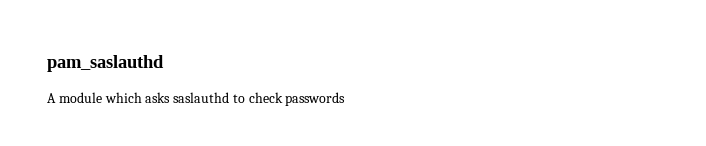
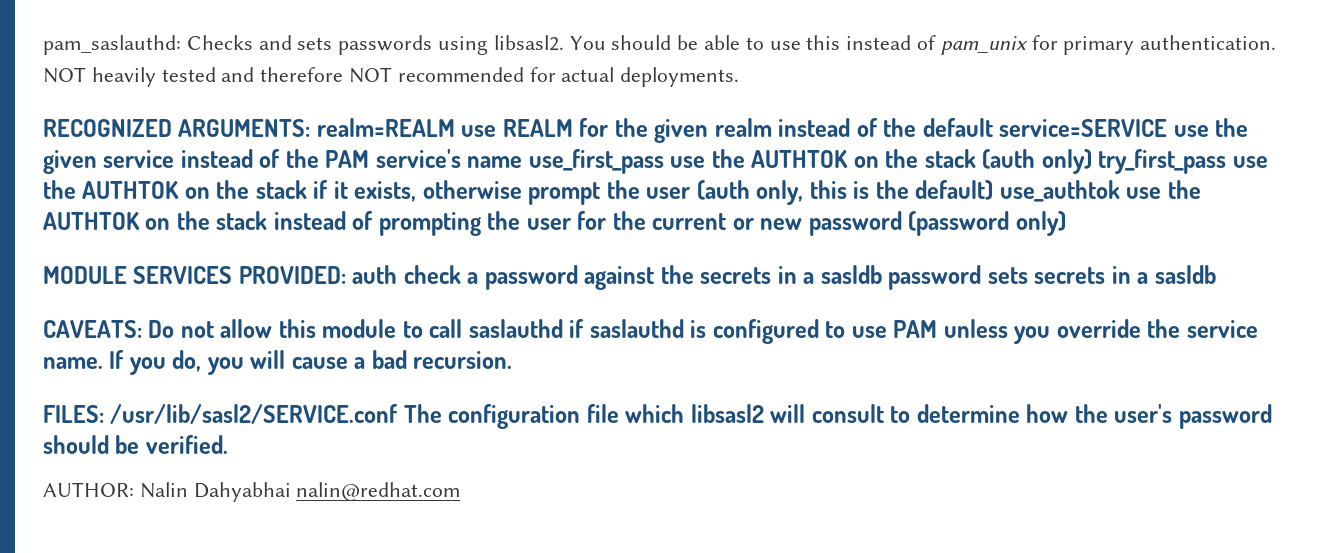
- pam_saslauthd
- A module which asks saslauthd to check passwords
+ pam_saslauthd: Checks and sets passwords using libsasl2. You should be able to use this instead of pam_unix for primary authentication. NOT heavily tested and therefore NOT recommended for actual deployments.
+ RECOGNIZED ARGUMENTS: realm=REALM use REALM for the given realm instead of the default service=SERVICE use the given service instead of the PAM service's name use_first_pass use the AUTHTOK on the stack (auth only) try_first_pass use the AUTHTOK on the stack if it exists, otherwise prompt the user (auth only, this is the default) use_authtok use the AUTHTOK on the stack instead of prompting the user for the current or new password (password only)
+ MODULE SERVICES PROVIDED: auth check a password against the secrets in a sasldb password sets secrets in a sasldb
+ CAVEATS: Do not allow this module to call saslauthd if saslauthd is configured to use PAM unless you override the service name. If you do, you will cause a bad recursion.
+ FILES: /usr/lib/sasl2/SERVICE.conf The configuration file which libsasl2 will consult to determine how the user's password should be verified.
+ AUTHOR: Nalin Dahyabhai nalin@redhat.com

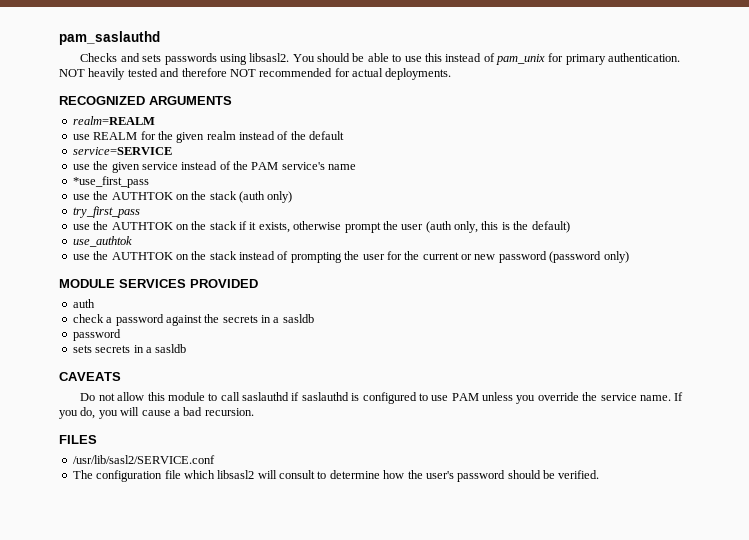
- pam_saslauthd: Checks and sets passwords using libsasl2.
+ pam_saslauthd
+ Checks and sets passwords using libsasl2.
- RECOGNIZED ARGUMENTS: realm=REALM use REALM for the given realm instead of the default service=SERVICE use the given service instead of the PAM service's name use_first_pass use the AUTHTOK on the stack (auth only) try_first_pass use the AUTHTOK on the stack if it exists, otherwise prompt the user (auth only, this is the default) use_authtok use the AUTHTOK on the stack instead of prompting the user for the current or new password (password only)
+ RECOGNIZED ARGUMENTS
+ realm=REALM
+ use REALM for the given realm instead of the default
+ service=SERVICE
+ use the given service instead of the PAM service's name
+ *use_first_pass
+ use the AUTHTOK on the stack (auth only)
+ try_first_pass
+ use the AUTHTOK on the stack if it exists, otherwise prompt the user (auth only, this is the default)
+ use_authtok
+ use the AUTHTOK on the stack instead of prompting the user for the current or new password (password only)
- MODULE SERVICES PROVIDED: auth check a password against the secrets in a sasldb password sets secrets in a sasldb
+ MODULE SERVICES PROVIDED
+ auth
+ check a password against the secrets in a sasldb
+ password
+ sets secrets in a sasldb
- CAVEATS: Do not allow this module to call saslauthd if saslauthd is configured to use PAM unless you override the service name.
+ CAVEATS
+ Do not allow this module to call saslauthd if saslauthd is configured to use PAM unless you override the service name.
- FILES: /usr/lib/sasl2/SERVICE.conf The configuration file which libsasl2 will consult to determine how the user's password should be verified.
+ FILES
+ /usr/lib/sasl2/SERVICE.conf
+ The configuration file which libsasl2 will consult to determine how the user's password should be verified.
- AUTHOR: Nalin Dahyabhai nalin@redhat.com

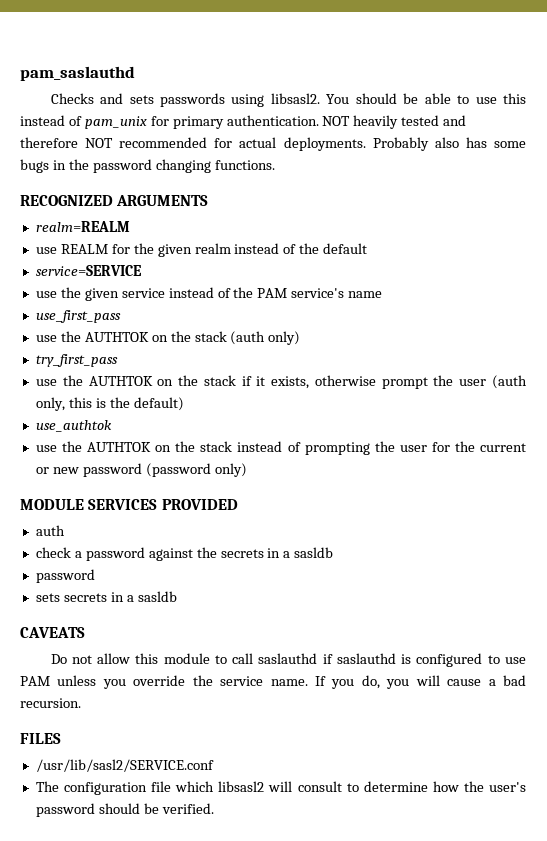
+ Probably also has some bugs in the password changing functions.
- *use_first_pass
+ use_first_pass

